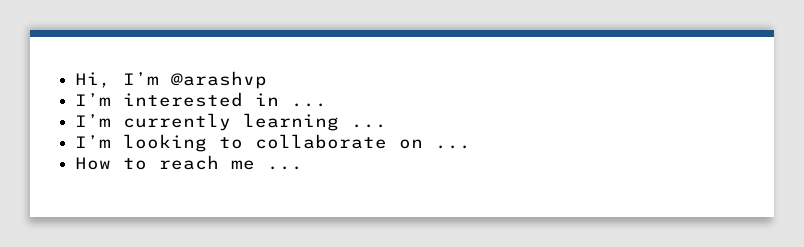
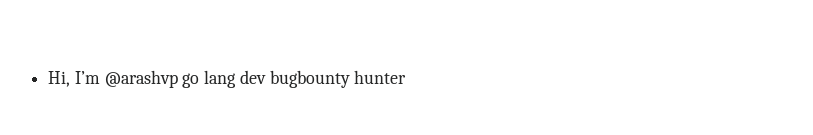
- Hi, I’m @arashvp
- I’m interested in ...
- I’m currently learning ...
- I’m looking to collaborate on ...
- How to reach me ...
+ Hi, I’m @arashvp go lang dev bugbounty hunter

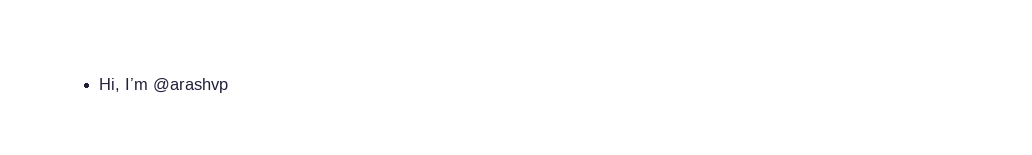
- Hi, I’m @arashvp go lang dev bugbounty hunter
+ Hi, I’m @arashvp

